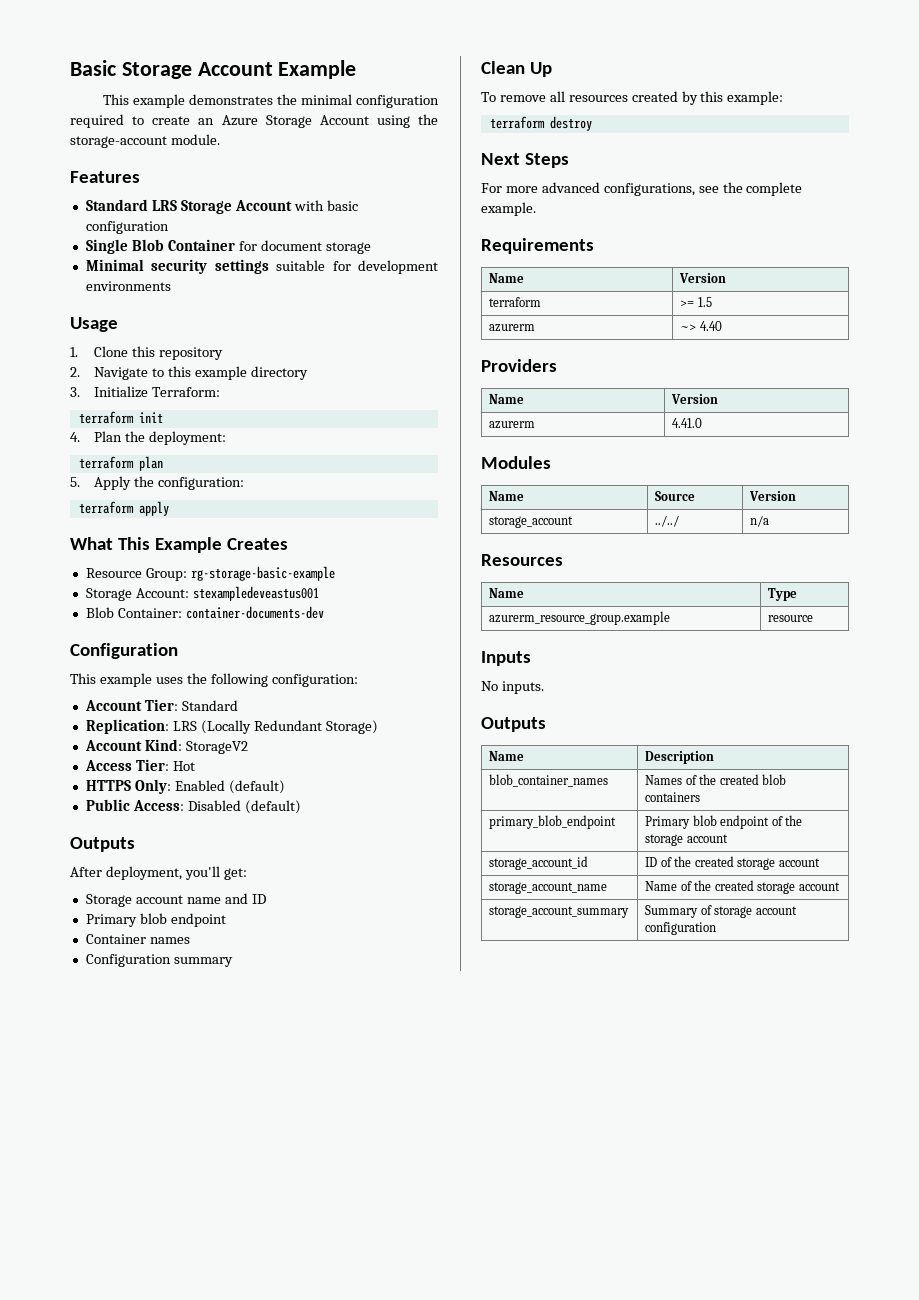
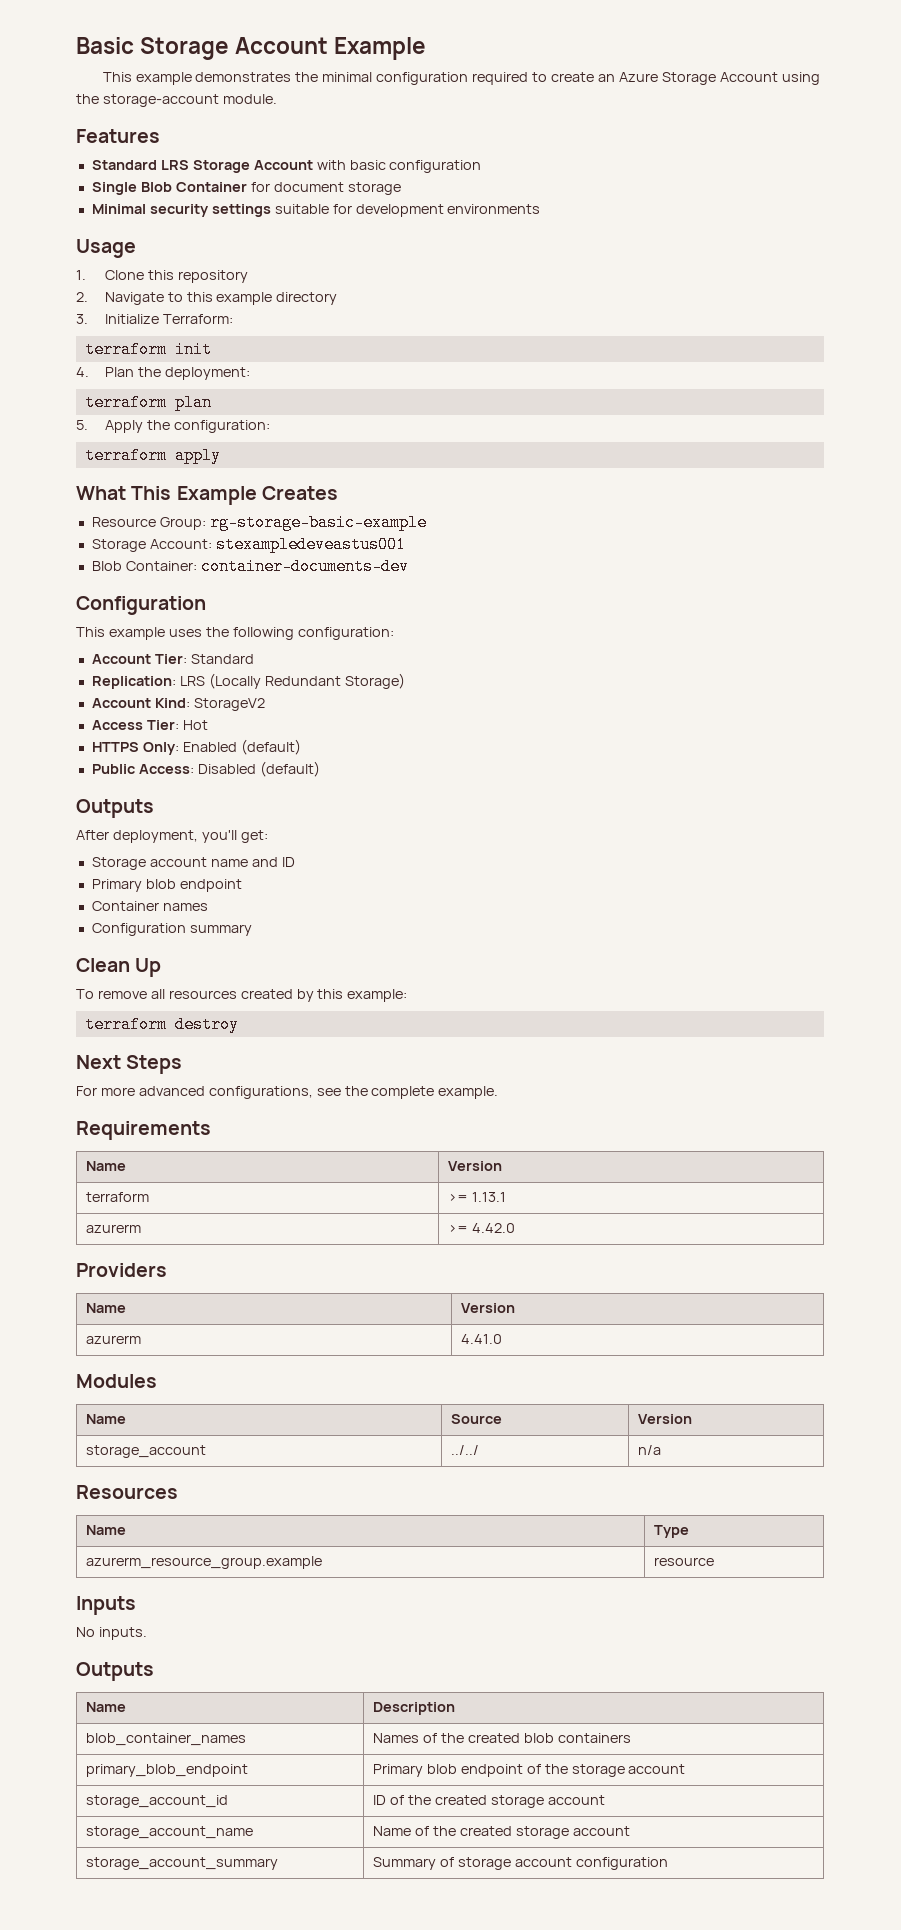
- terraform | >= 1.5
- azurerm | ~> 4.40
+ terraform | >= 1.13.1
+ azurerm | >= 4.42.0

